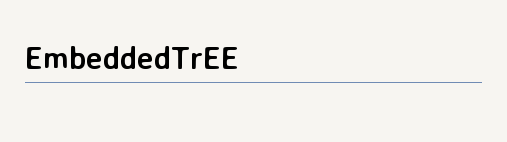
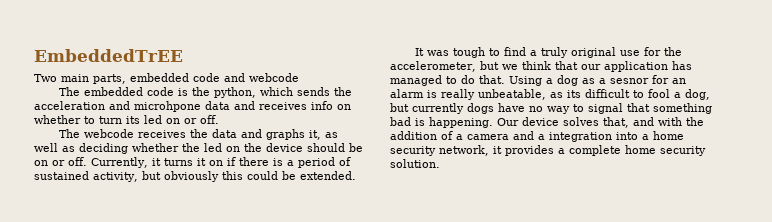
+ Two main parts, embedded code and webcode
+ The embedded code is the python, which sends the acceleration and microhpone data and receives info on whether to turn its led on or off.
+ The webcode receives the data and graphs it, as well as deciding whether the led on the device should be on or off. Currently, it turns it on if there is a period of sustained activity, but obviously this could be extended.
+ It was tough to find a truly original use for the accelerometer, but we think that our application has managed to do that. Using a dog as a sesnor for an alarm is really unbeatable, as its difficult to fool a dog, but currently dogs have no way to signal that something bad is happening. Our device solves that, and with the addition of a camera and a integration into a home security network, it provides a complete home security solution.

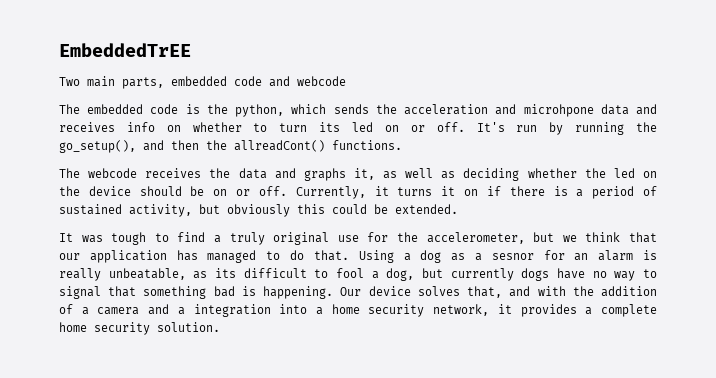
+ It's run by running the go_setup(), and then the allreadCont() functions.

